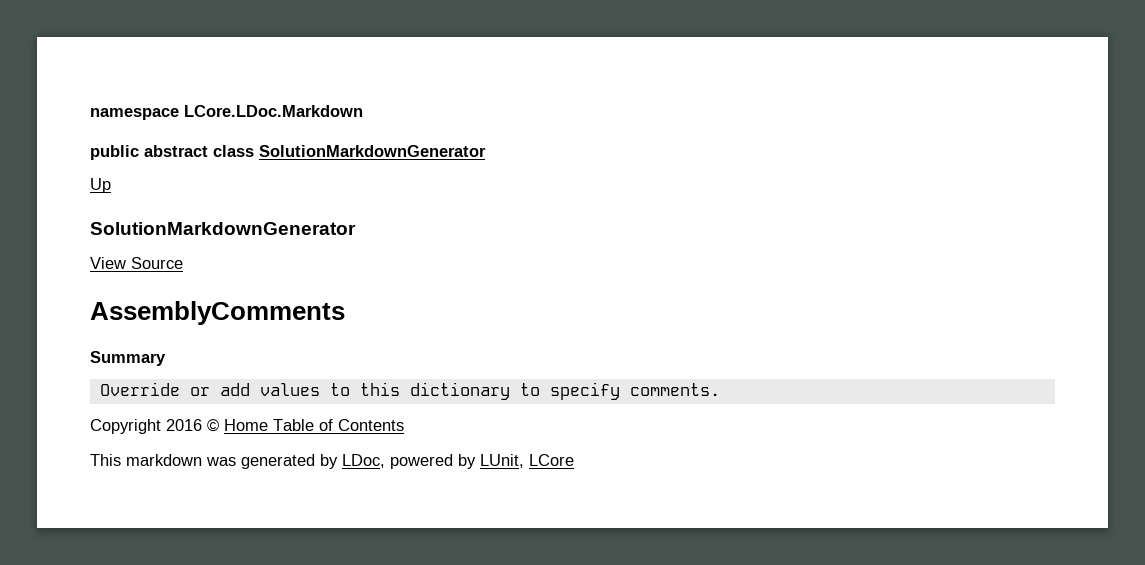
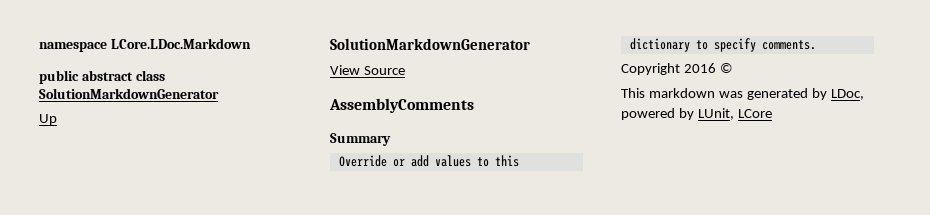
- Copyright 2016 © Home Table of Contents
+ Copyright 2016 ©

